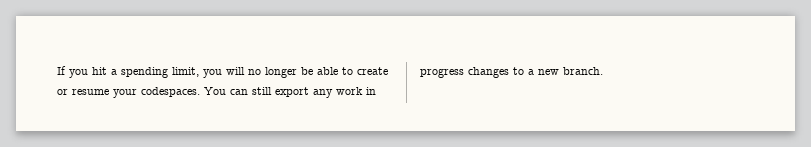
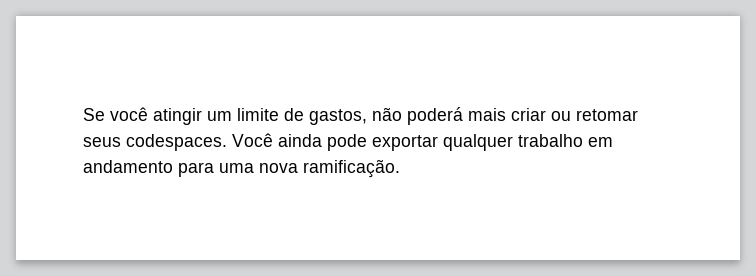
- If you hit a spending limit, you will no longer be able to create or resume your codespaces. You can still export any work in progress changes to a new branch.
+ Se você atingir um limite de gastos, não poderá mais criar ou retomar seus codespaces. Você ainda pode exportar qualquer trabalho em andamento para uma nova ramificação.

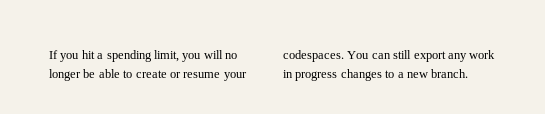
- Se você atingir um limite de gastos, não poderá mais criar ou retomar seus codespaces. Você ainda pode exportar qualquer trabalho em andamento para uma nova ramificação.
+ If you hit a spending limit, you will no longer be able to create or resume your codespaces. You can still export any work in progress changes to a new branch.

